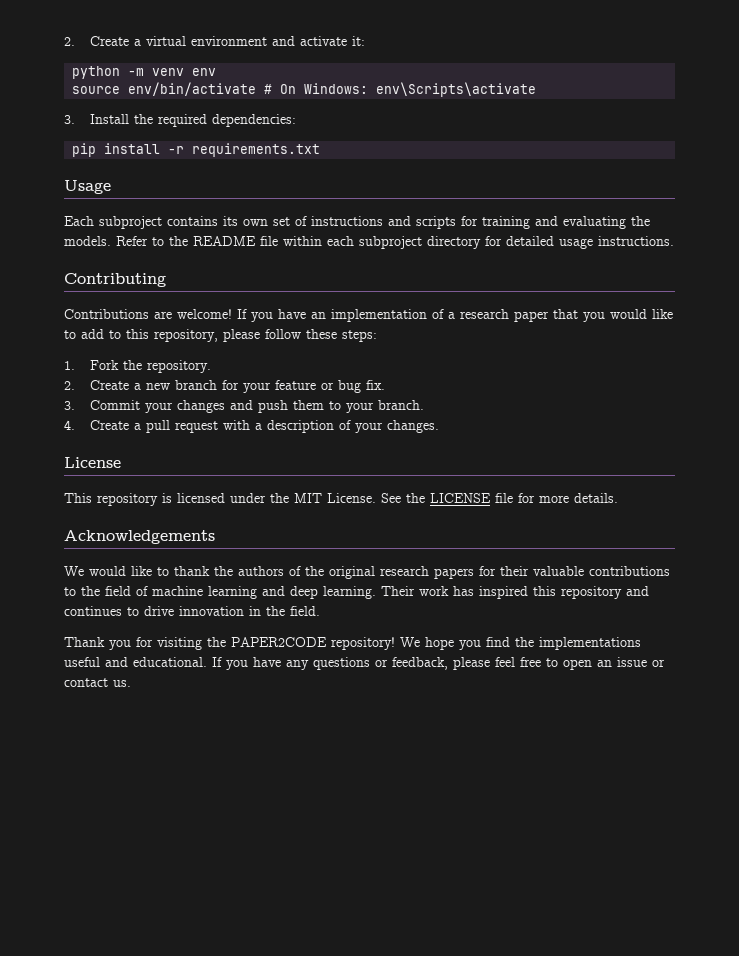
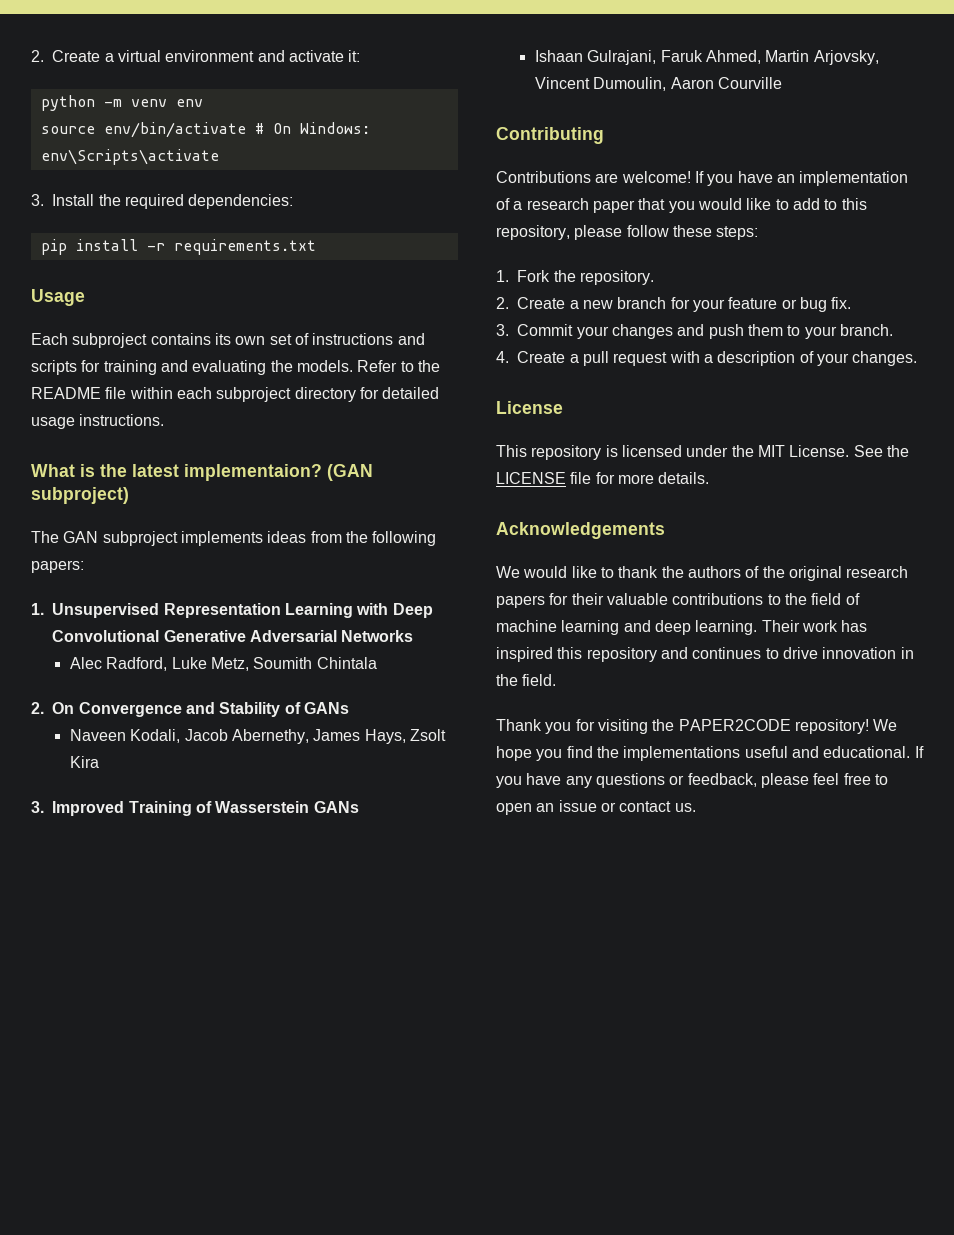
+ What is the latest implementaion? (GAN subproject)
+ The GAN subproject implements ideas from the following papers:
+ 1. Unsupervised Representation Learning with Deep Convolutional Generative Adversarial Networks
+ Alec Radford, Luke Metz, Soumith Chintala
+ 2. On Convergence and Stability of GANs
+ Naveen Kodali, Jacob Abernethy, James Hays, Zsolt Kira
+ 3. Improved Training of Wasserstein GANs
+ Ishaan Gulrajani, Faruk Ahmed, Martin Arjovsky, Vincent Dumoulin, Aaron Courville

